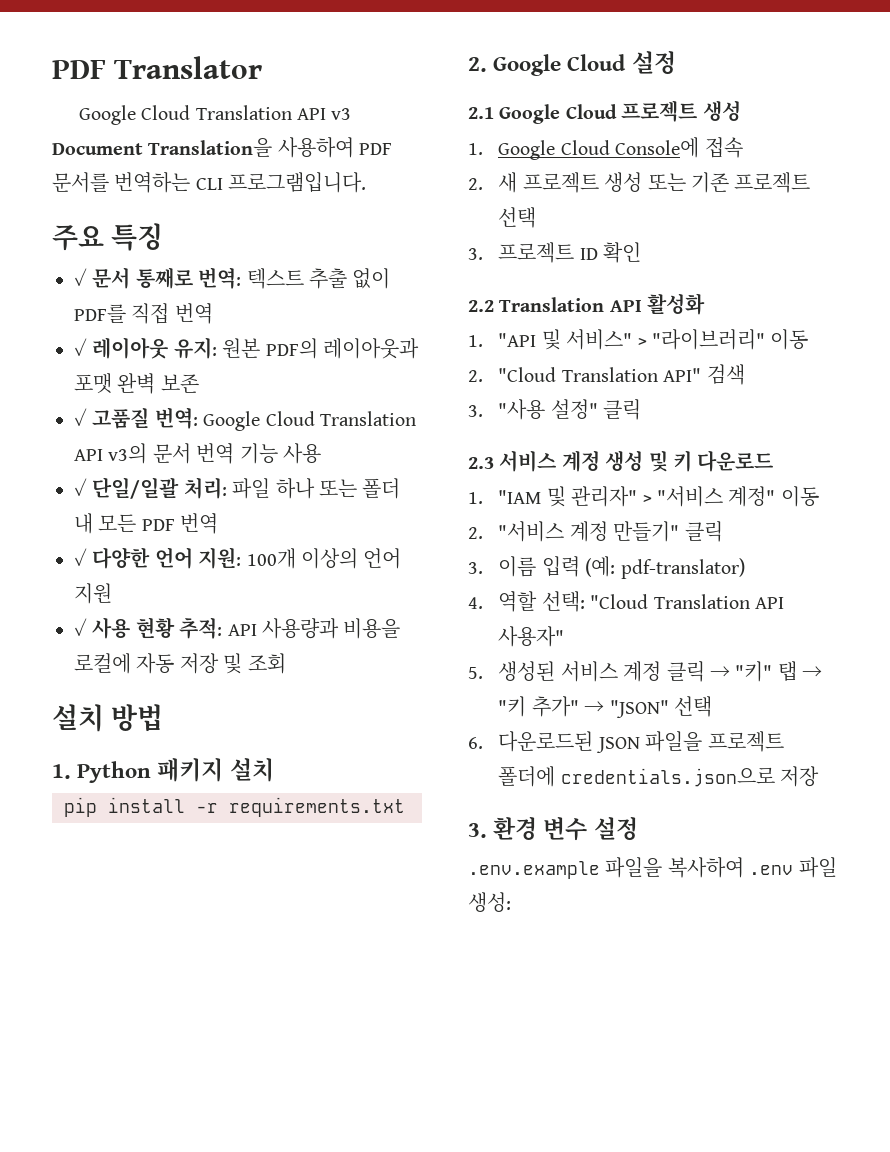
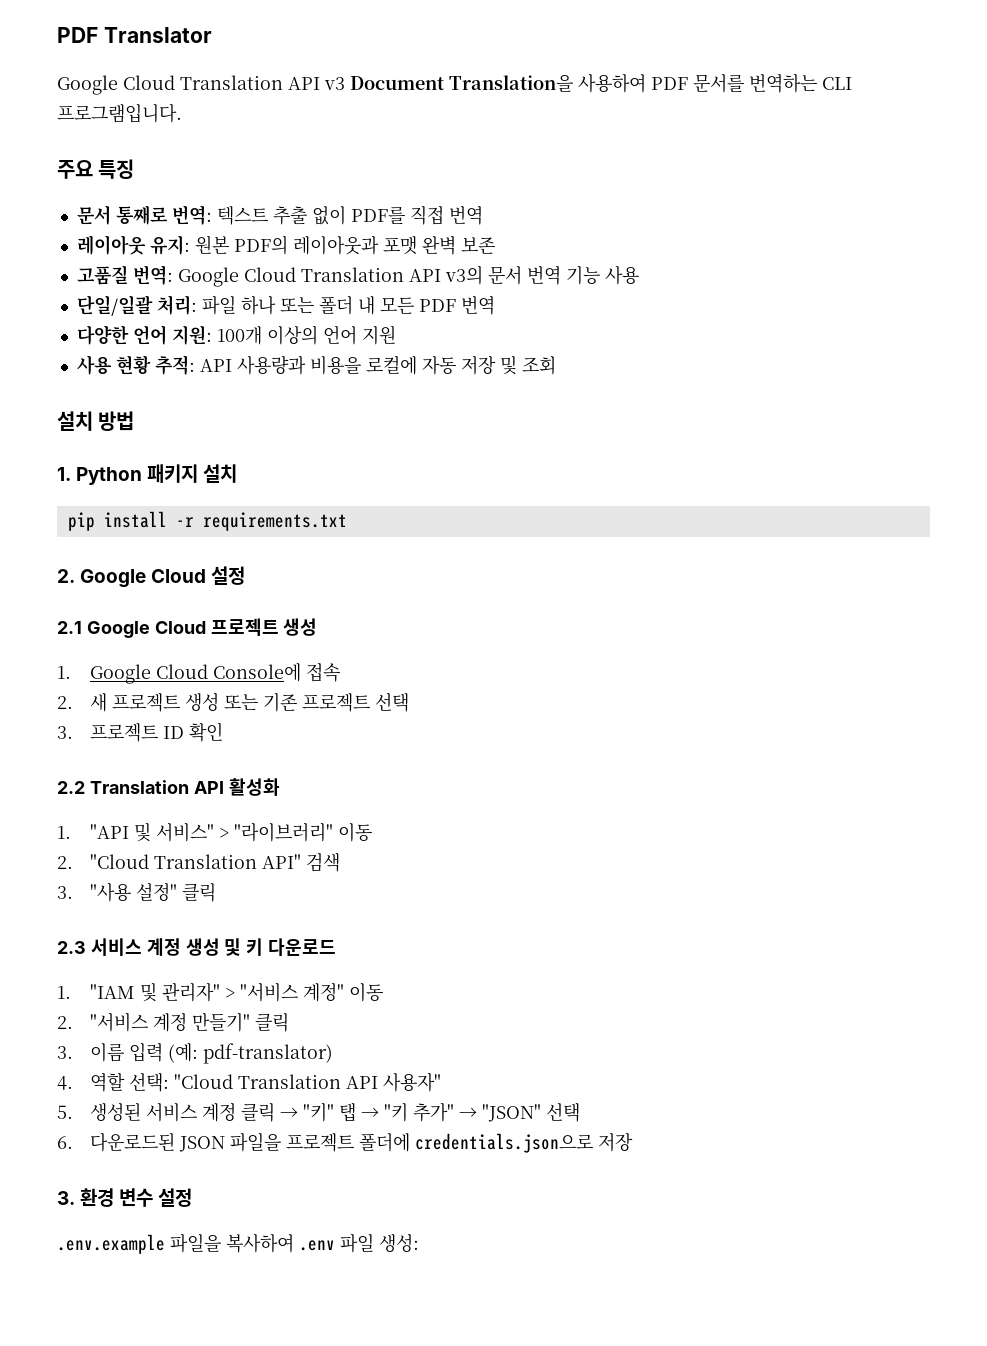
- ✓ 문서 통째로 번역: 텍스트 추출 없이 PDF를 직접 번역
+ 문서 통째로 번역: 텍스트 추출 없이 PDF를 직접 번역
- ✓ 레이아웃 유지: 원본 PDF의 레이아웃과 포맷 완벽 보존
+ 레이아웃 유지: 원본 PDF의 레이아웃과 포맷 완벽 보존
- ✓ 고품질 번역: Google Cloud Translation API v3의 문서 번역 기능 사용
+ 고품질 번역: Google Cloud Translation API v3의 문서 번역 기능 사용
- ✓ 단일/일괄 처리: 파일 하나 또는 폴더 내 모든 PDF 번역
+ 단일/일괄 처리: 파일 하나 또는 폴더 내 모든 PDF 번역
- ✓ 다양한 언어 지원: 100개 이상의 언어 지원
+ 다양한 언어 지원: 100개 이상의 언어 지원
- ✓ 사용 현황 추적: API 사용량과 비용을 로컬에 자동 저장 및 조회
+ 사용 현황 추적: API 사용량과 비용을 로컬에 자동 저장 및 조회

